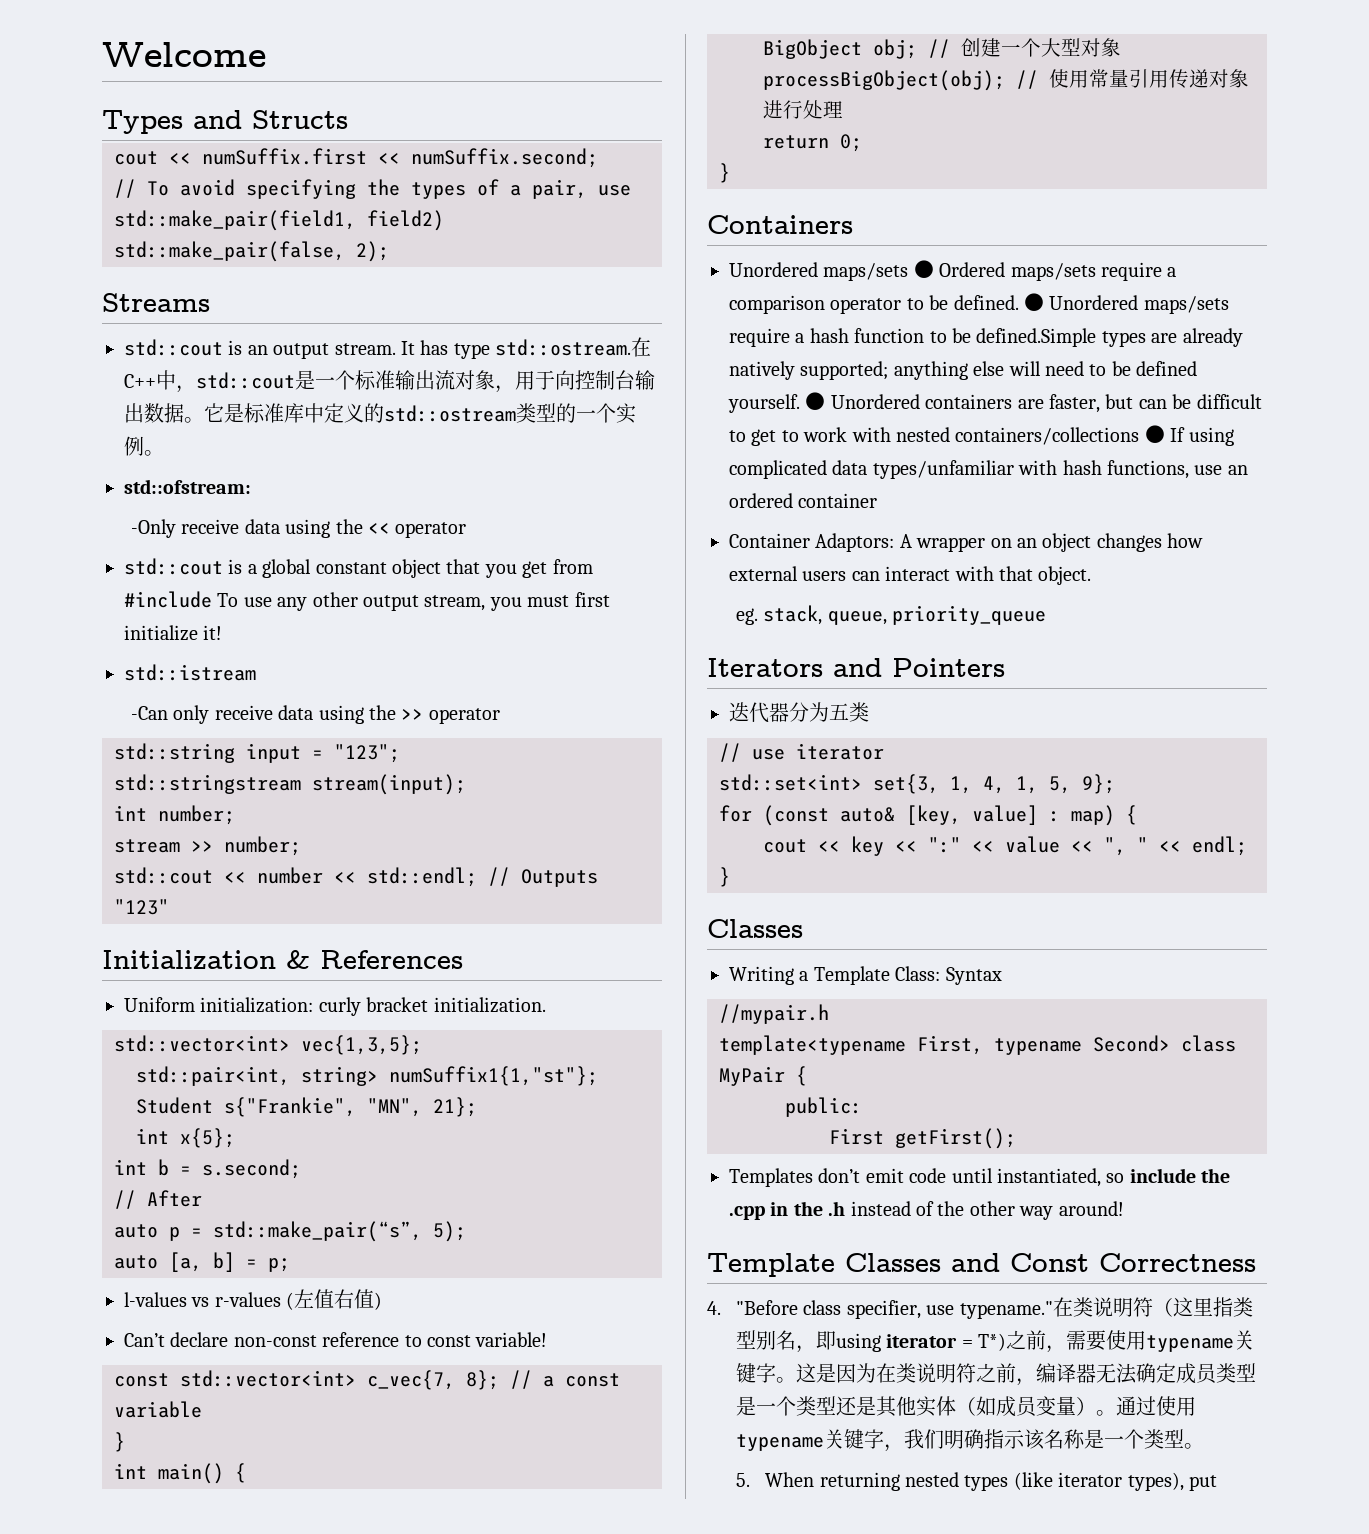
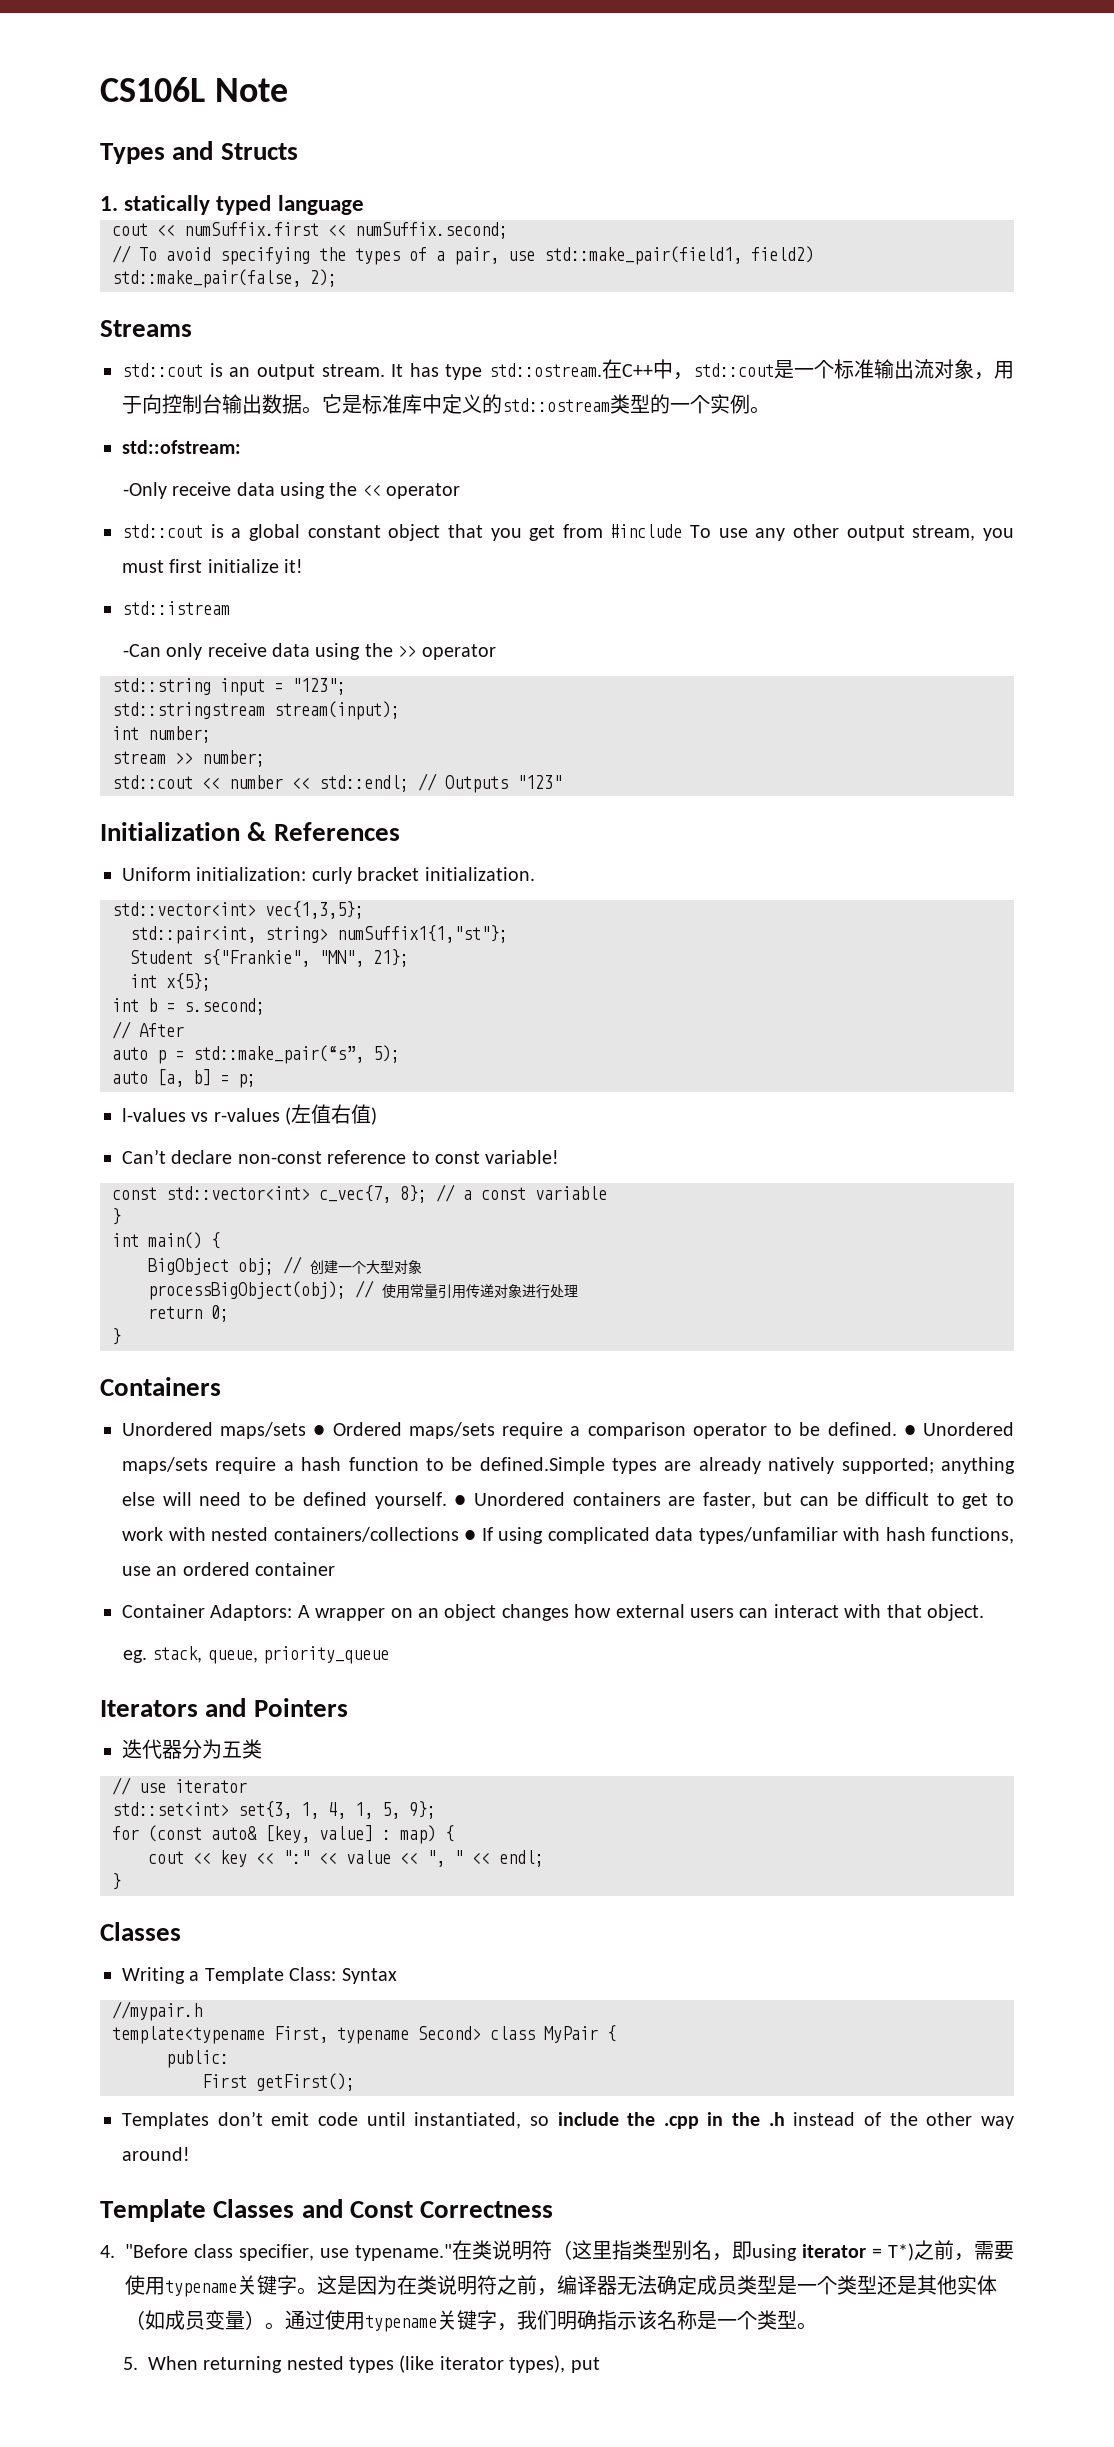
- Welcome
+ CS106L Note
+ 1. statically typed language

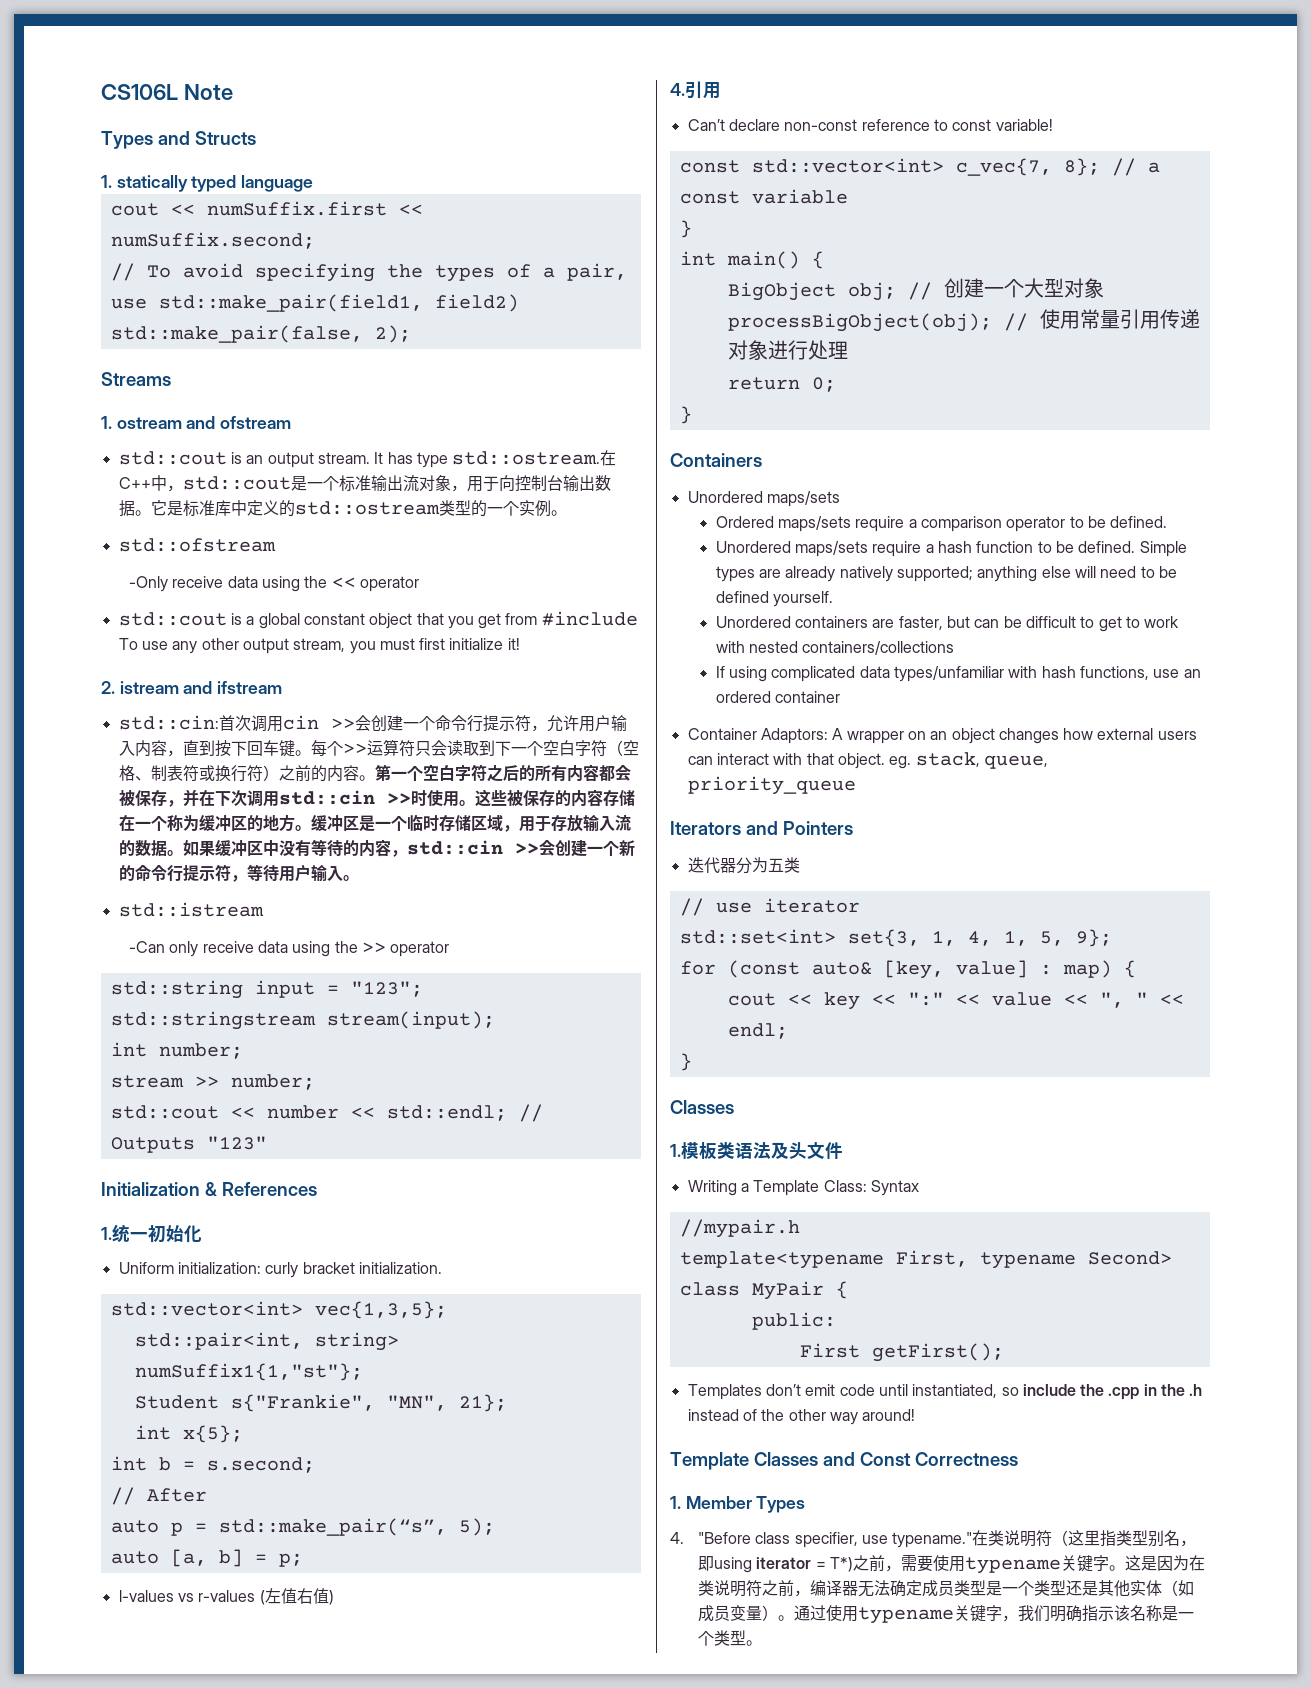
+ 1. ostream and ofstream
- std::ofstream:
+ std::ofstream
+ 2. istream and ifstream
+ std::cin:首次调用cin >>会创建一个命令行提示符，允许用户输入内容，直到按下回车键。每个>>运算符只会读取到下一个空白字符（空格、制表符或换行符）之前的内容。第一个空白字符之后的所有内容都会被保存，并在下次调用std::cin >>时使用。这些被保存的内容存储在一个称为缓冲区的地方。缓冲区是一个临时存储区域，用于存放输入流的数据。如果缓冲区中没有等待的内容，std::cin >>会创建一个新的命令行提示符，等待用户输入。
+ 1.统一初始化
+ 4.引用
  Containers
- Unordered maps/sets ● Ordered maps/sets require a comparison operator to be defined. ● Unordered maps/sets require a hash function to be defined.Simple types are already natively supported; anything else will need to be defined yourself. ● Unordered containers are faster, but can be difficult to get to work with nested containers/collections ● If using complicated data types/unfamiliar with hash functions, use an ordered container
+ Unordered maps/sets
+ Ordered maps/sets require a comparison operator to be defined.
+ Unordered maps/sets require a hash function to be defined. Simple types are already natively supported; anything else will need to be defined yourself.
+ Unordered containers are faster, but can be difficult to get to work with nested containers/collections
+ If using complicated data types/unfamiliar with hash functions, use an ordered container
- Container Adaptors: A wrapper on an object changes how external users can interact with that object.
- eg. stack, queue, priority_queue
+ Container Adaptors: A wrapper on an object changes how external users can interact with that object. eg. stack, queue, priority_queue
+ 1.模板类语法及头文件
+ 1. Member Types
- 5. When returning nested types (like iterator types), put

